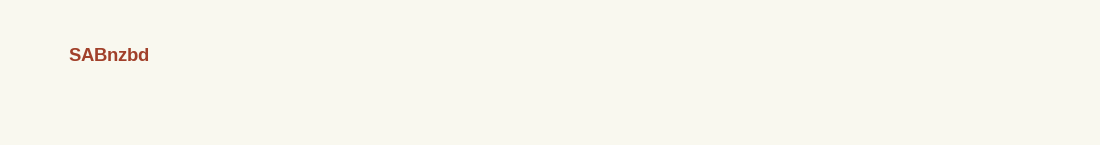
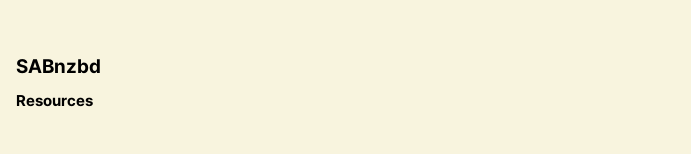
+ Resources

